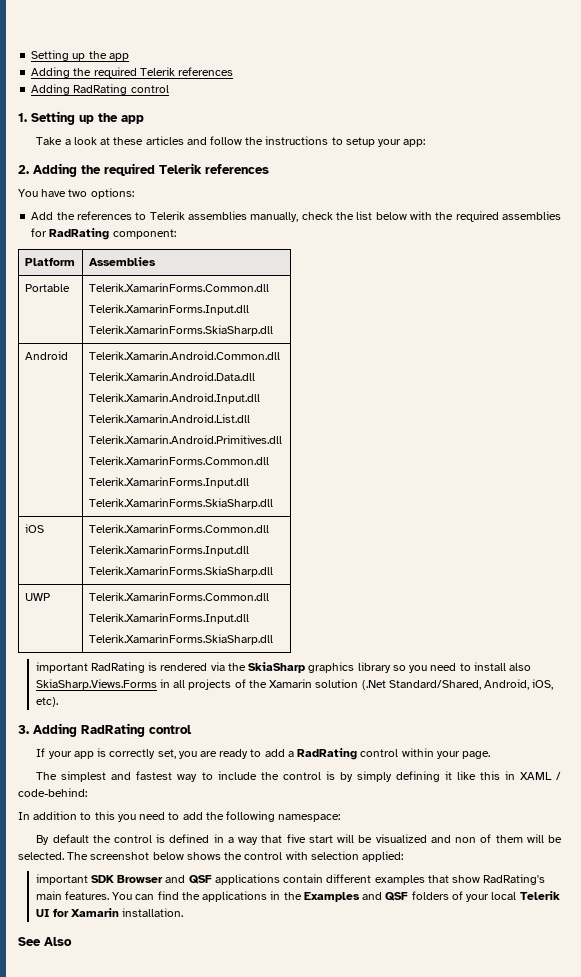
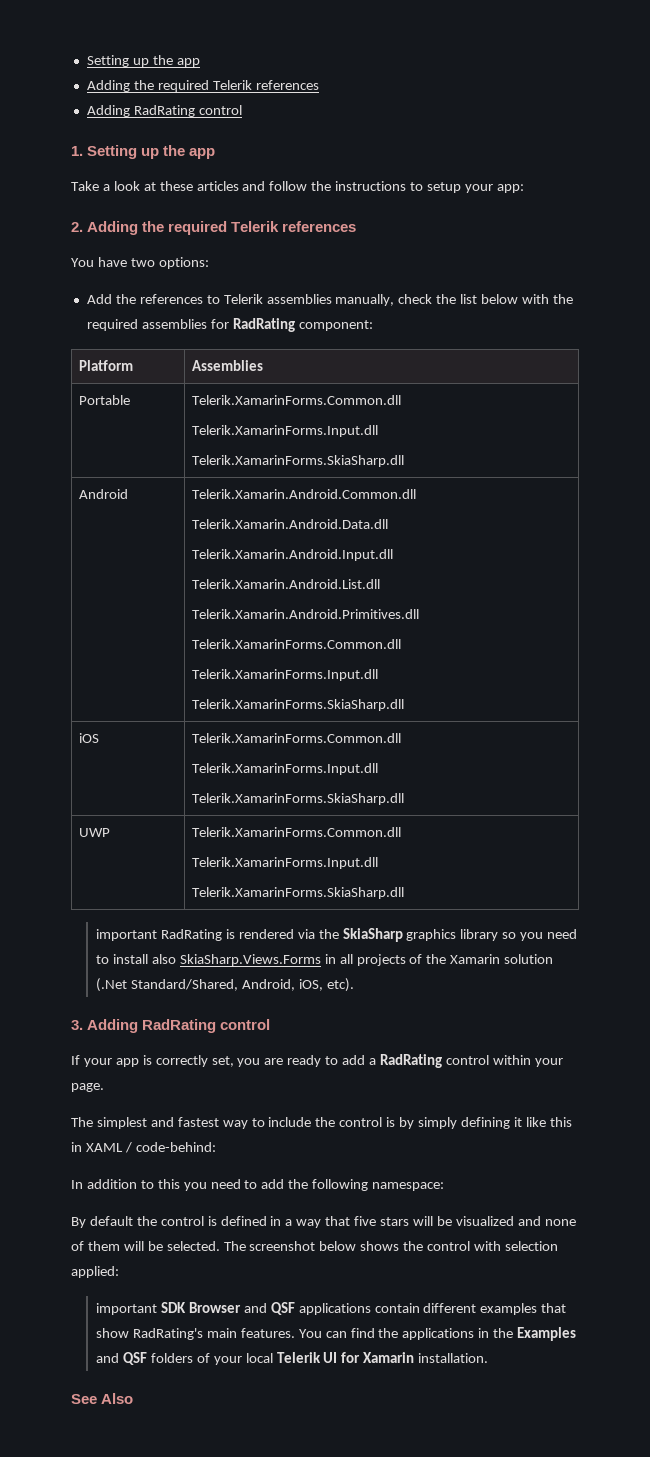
- By default the control is defined in a way that five start will be visualized and non of them will be selected.
+ By default the control is defined in a way that five stars will be visualized and none of them will be selected.

